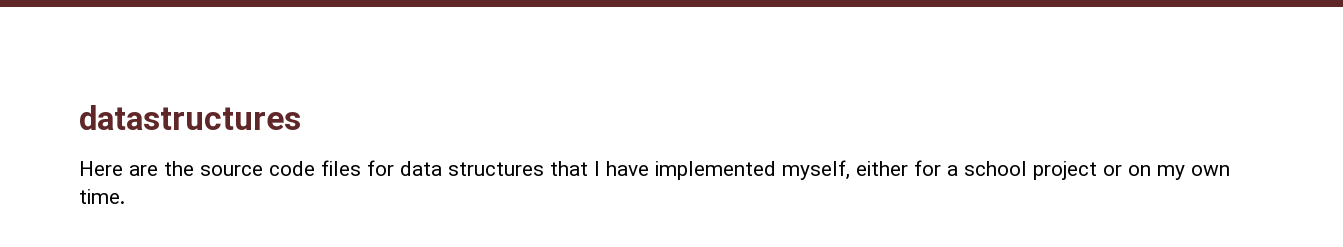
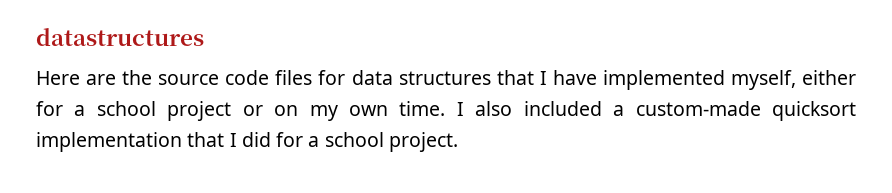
+ I also included a custom-made quicksort implementation that I did for a school project.

